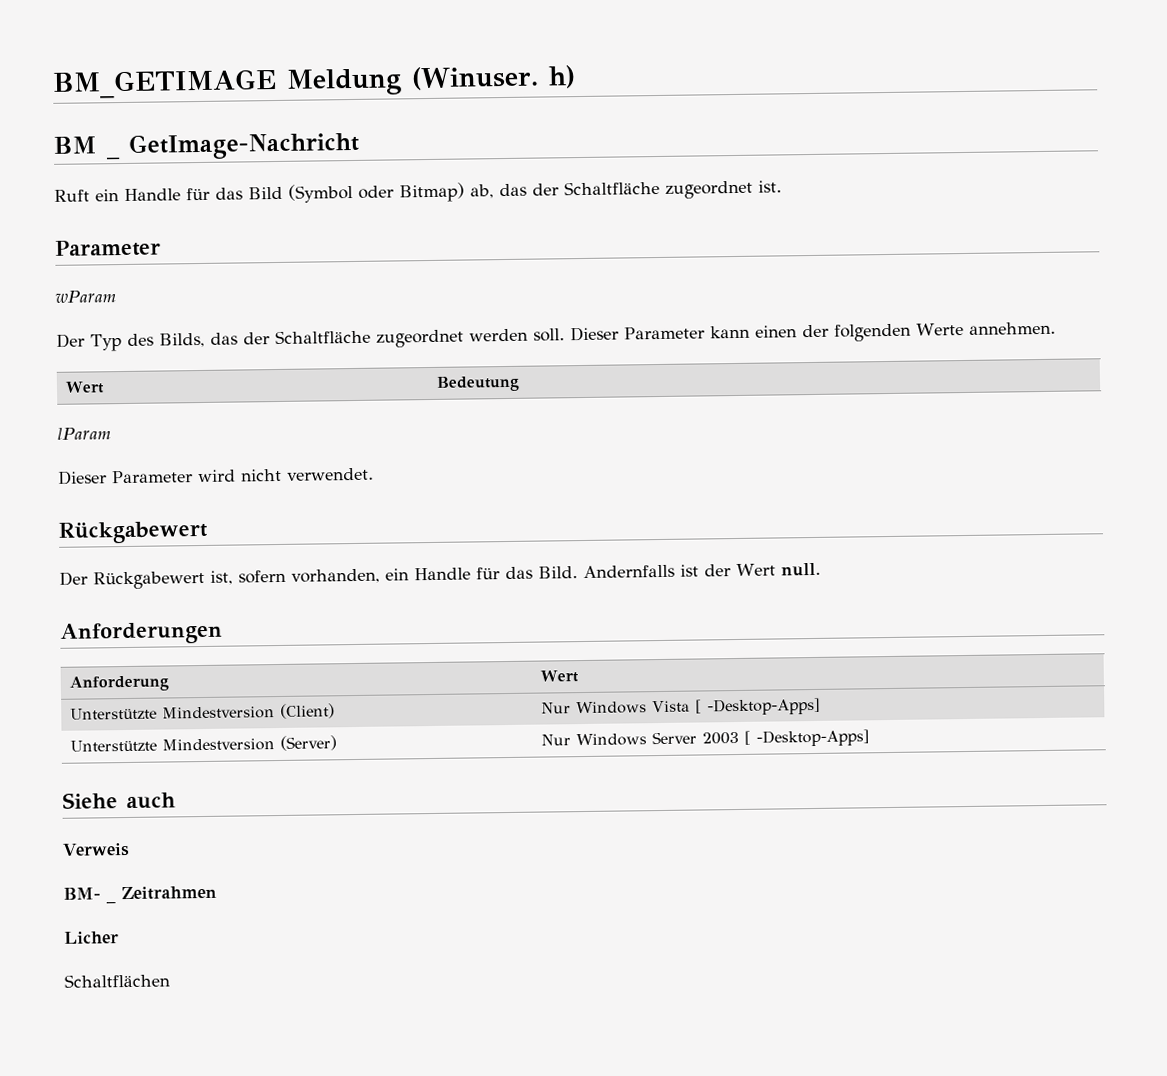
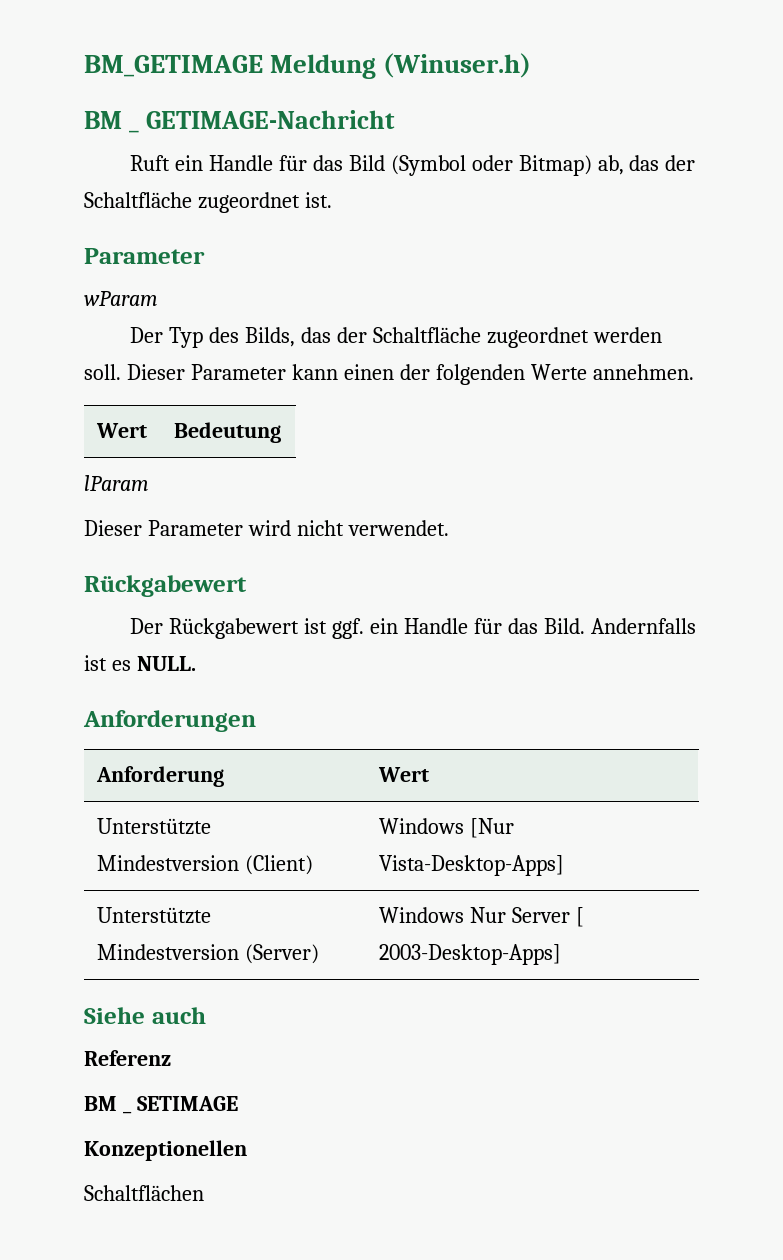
- BM_GETIMAGE Meldung (Winuser. h)
- BM _ GetImage-Nachricht
+ BM_GETIMAGE Meldung (Winuser.h)
+ BM _ GETIMAGE-Nachricht
- Der Rückgabewert ist, sofern vorhanden, ein Handle für das Bild.
+ Der Rückgabewert ist ggf. ein Handle für das Bild.
- Andernfalls ist der Wert null.
+ Andernfalls ist es NULL.
- Unterstützte Mindestversion (Client) | Nur Windows Vista [ -Desktop-Apps]
- Unterstützte Mindestversion (Server) | Nur Windows Server 2003 [ -Desktop-Apps]
+ Unterstützte Mindestversion (Client) | Windows [Nur Vista-Desktop-Apps]
+ Unterstützte Mindestversion (Server) | Windows Nur Server [ 2003-Desktop-Apps]
  Siehe auch
- Verweis
- BM- _ Zeitrahmen
- Licher
+ Referenz
+ BM _ SETIMAGE
+ Konzeptionellen

